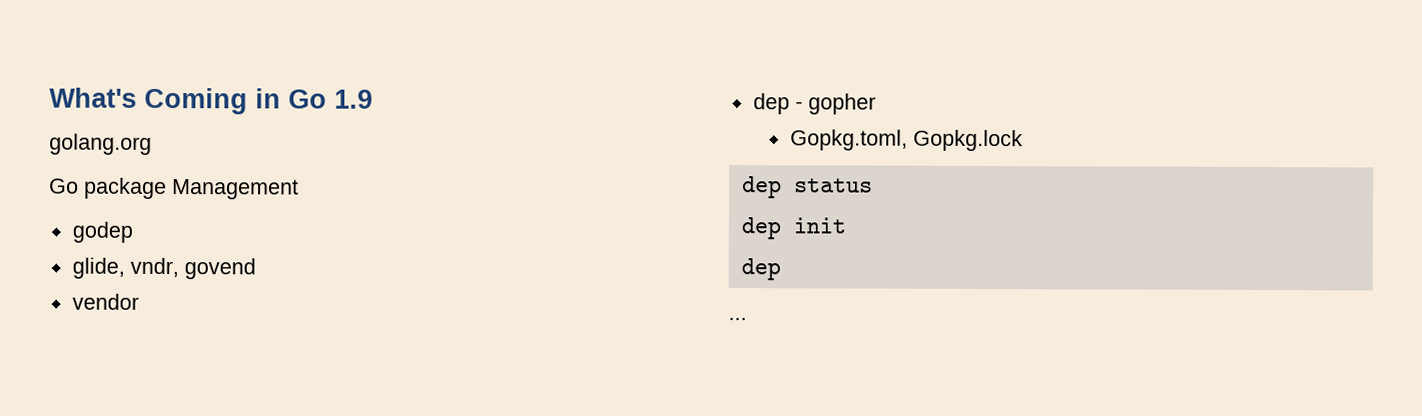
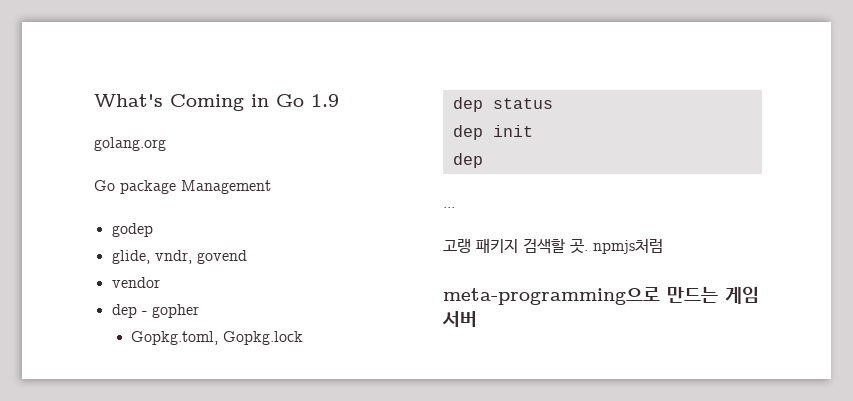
+ 고랭 패키지 검색할 곳. npmjs처럼
+ meta-programming으로 만드는 게임 서버

